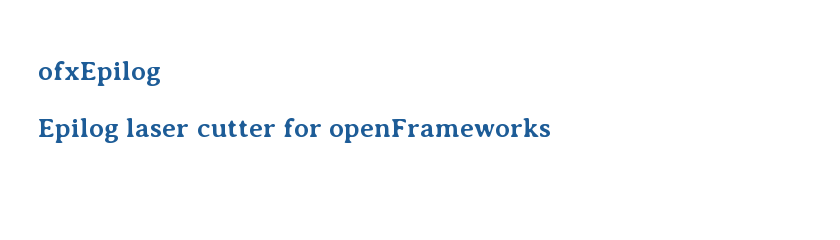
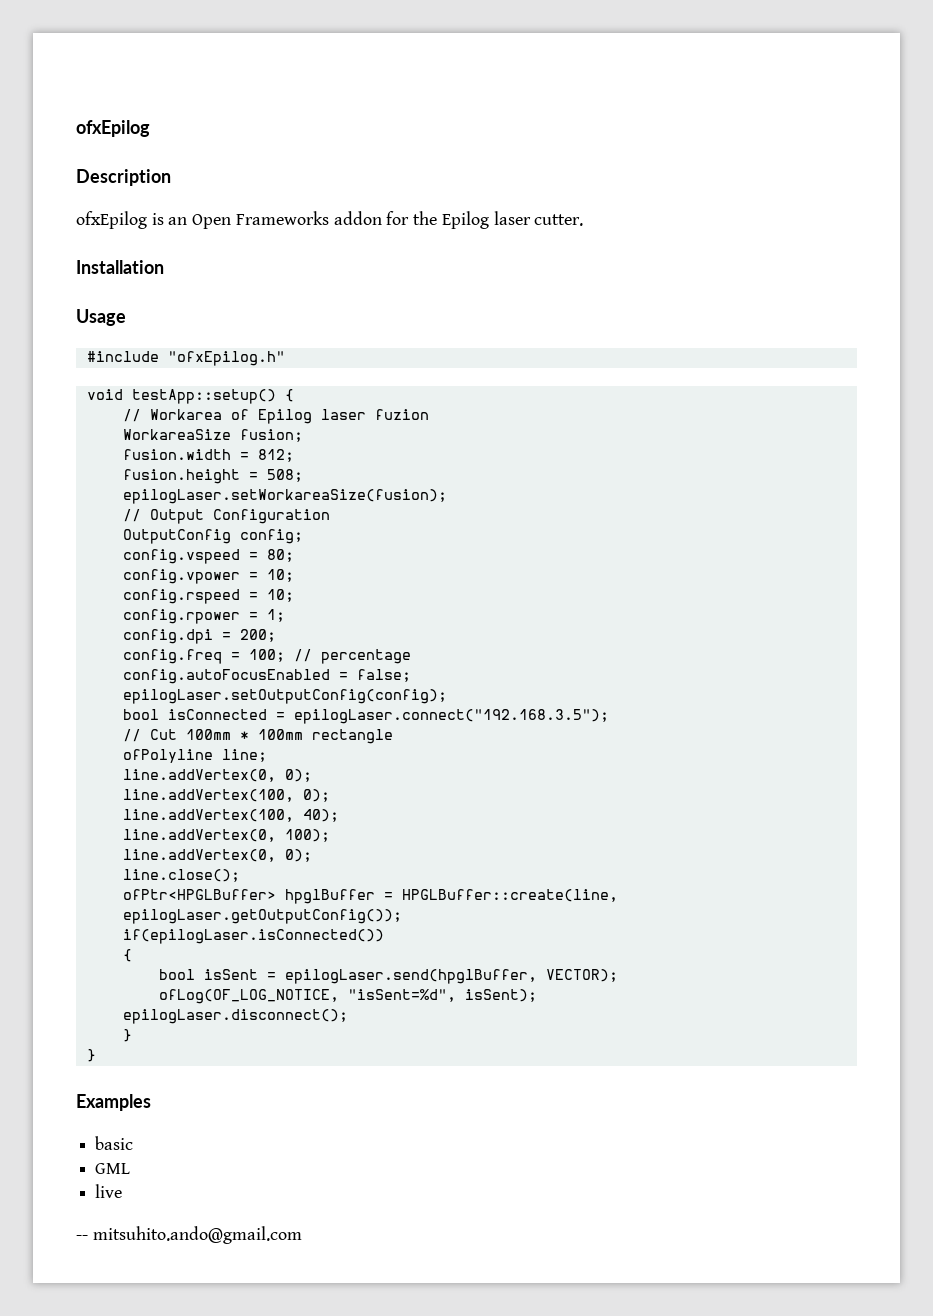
- Epilog laser cutter for openFrameworks
+ Description
+ ofxEpilog is an Open Frameworks addon for the Epilog laser cutter.
+ Installation
+ Usage
+ #include "ofxEpilog.h"
+ void testApp::setup() {
+ // Workarea of Epilog laser fuzion
+ WorkareaSize fusion;
+ fusion.width = 812;
+ fusion.height = 508;
+ epilogLaser.setWorkareaSize(fusion);
+ // Output Configuration
+ OutputConfig config;
+ config.vspeed = 80;
+ config.vpower = 10;
+ config.rspeed = 10;
+ config.rpower = 1;
+ config.dpi = 200;
+ config.freq = 100; // percentage
+ config.autoFocusEnabled = false;
+ epilogLaser.setOutputConfig(config);
+ bool isConnected = epilogLaser.connect("192.168.3.5");
+ // Cut 100mm * 100mm rectangle
+ ofPolyline line;
+ line.addVertex(0, 0);
+ line.addVertex(100, 0);
+ line.addVertex(100, 40);
+ line.addVertex(0, 100);
+ line.addVertex(0, 0);
+ line.close();
+ ofPtr<HPGLBuffer> hpglBuffer = HPGLBuffer::create(line, epilogLaser.getOutputConfig());
+ if(epilogLaser.isConnected())
+ {
+ bool isSent = epilogLaser.send(hpglBuffer, VECTOR);
+ ofLog(OF_LOG_NOTICE, "isSent=%d", isSent);
+ epilogLaser.disconnect();
+ }
+ }
+ Examples
+ basic
+ GML
+ live
+ -- mitsuhito.ando@gmail.com

